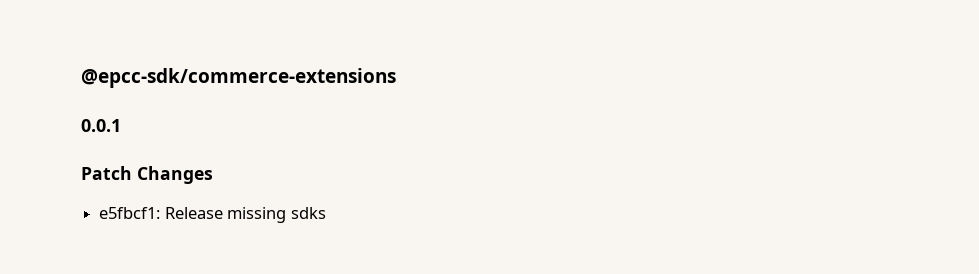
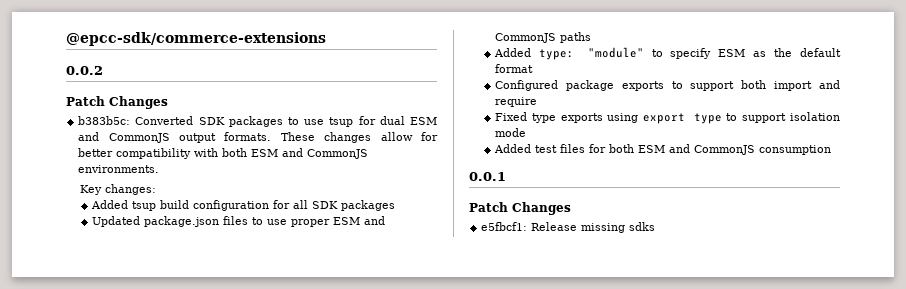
+ 0.0.2
+ Patch Changes
+ b383b5c: Converted SDK packages to use tsup for dual ESM and CommonJS output formats. These changes allow for better compatibility with both ESM and CommonJS environments.
+ Key changes:
+ Added tsup build configuration for all SDK packages
+ Updated package.json files to use proper ESM and CommonJS paths
+ Added type: "module" to specify ESM as the default format
+ Configured package exports to support both import and require
+ Fixed type exports using export type to support isolation mode
+ Added test files for both ESM and CommonJS consumption

